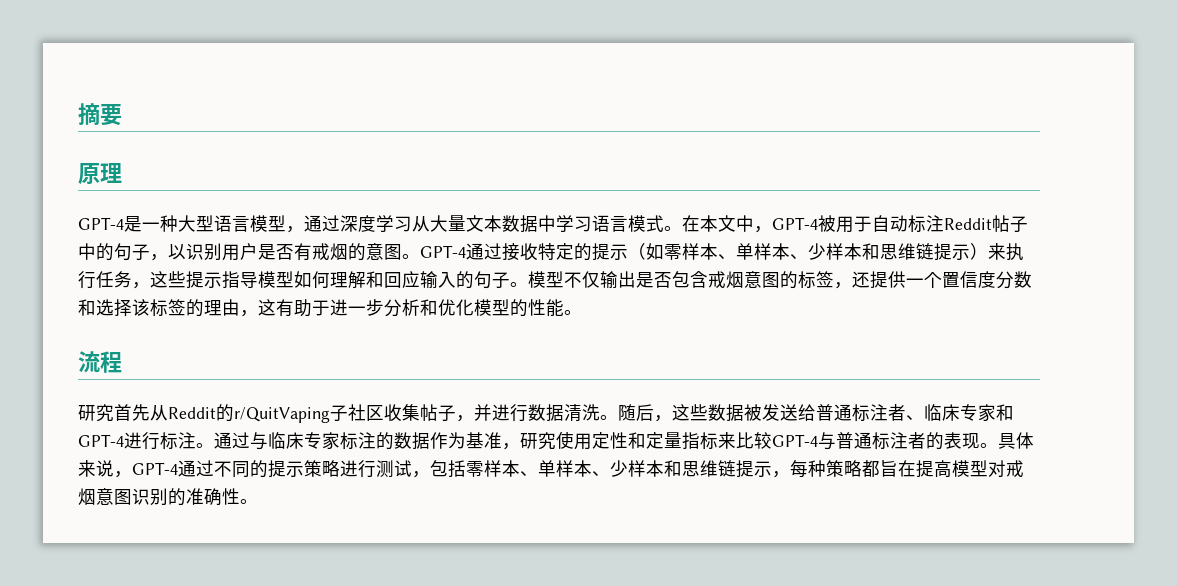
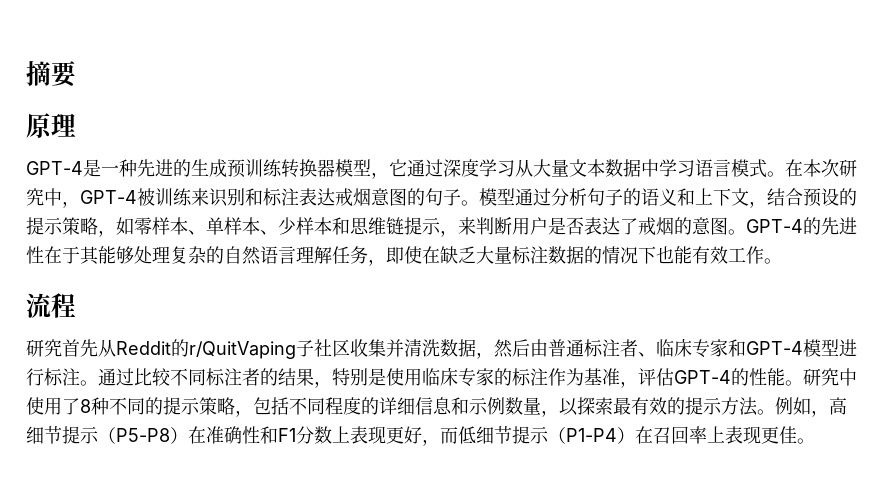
- GPT-4是一种大型语言模型，通过深度学习从大量文本数据中学习语言模式。
+ GPT-4是一种先进的生成预训练转换器模型，它通过深度学习从大量文本数据中学习语言模式。
- 在本文中，GPT-4被用于自动标注Reddit帖子中的句子，以识别用户是否有戒烟的意图。GPT-4通过接收特定的提示（如零样本、单样本、少样本和思维链提示）来执行任务，这些提示指导模型如何理解和回应输入的句子。模型不仅输出是否包含戒烟意图的标签，还提供一个置信度分数和选择该标签的理由，这有助于进一步分析和优化模型的性能。
+ 在本次研究中，GPT-4被训练来识别和标注表达戒烟意图的句子。模型通过分析句子的语义和上下文，结合预设的提示策略，如零样本、单样本、少样本和思维链提示，来判断用户是否表达了戒烟的意图。GPT-4的先进性在于其能够处理复杂的自然语言理解任务，即使在缺乏大量标注数据的情况下也能有效工作。
- 研究首先从Reddit的r/QuitVaping子社区收集帖子，并进行数据清洗。随后，这些数据被发送给普通标注者、临床专家和GPT-4进行标注。
+ 研究首先从Reddit的r/QuitVaping子社区收集并清洗数据，然后由普通标注者、临床专家和GPT-4模型进行标注。
- 通过与临床专家标注的数据作为基准，研究使用定性和定量指标来比较GPT-4与普通标注者的表现。具体来说，GPT-4通过不同的提示策略进行测试，包括零样本、单样本、少样本和思维链提示，每种策略都旨在提高模型对戒烟意图识别的准确性。
+ 通过比较不同标注者的结果，特别是使用临床专家的标注作为基准，评估GPT-4的性能。研究中使用了8种不同的提示策略，包括不同程度的详细信息和示例数量，以探索最有效的提示方法。例如，高细节提示（P5-P8）在准确性和F1分数上表现更好，而低细节提示（P1-P4）在召回率上表现更佳。

